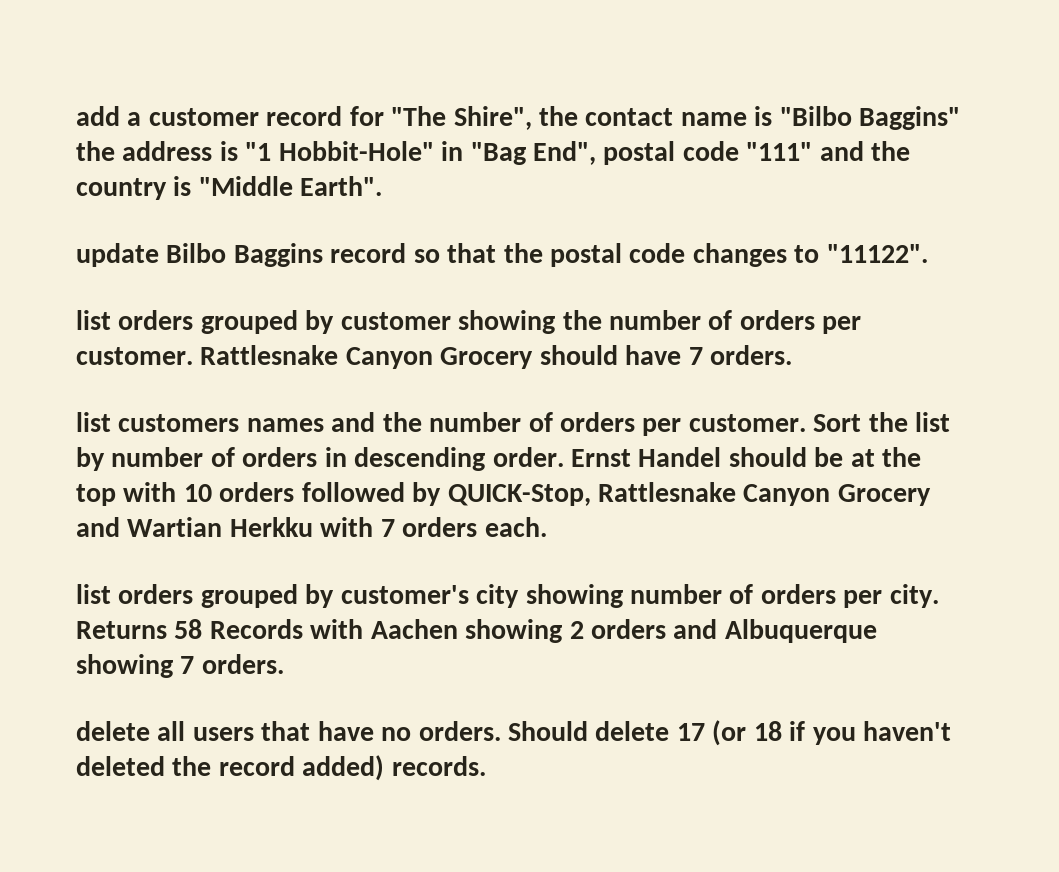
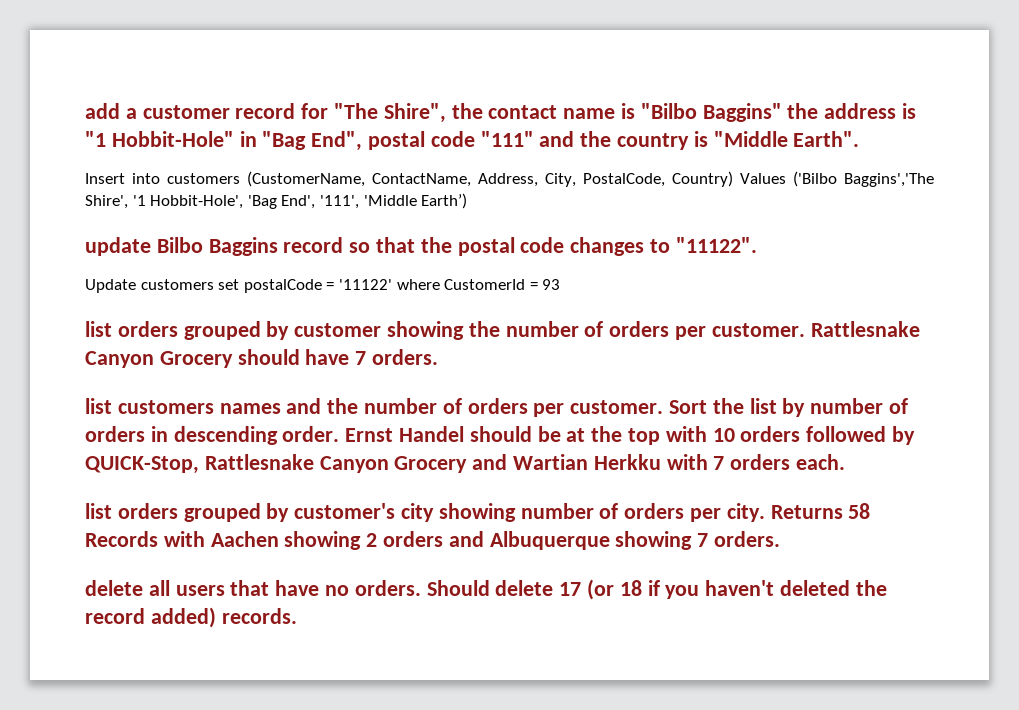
+ Insert into customers (CustomerName, ContactName, Address, City, PostalCode, Country) Values ('Bilbo Baggins','The Shire', '1 Hobbit-Hole', 'Bag End', '111', 'Middle Earth’)
+ Update customers set postalCode = '11122' where CustomerId = 93

